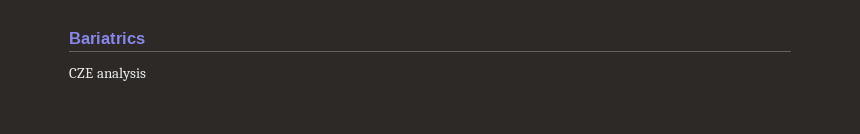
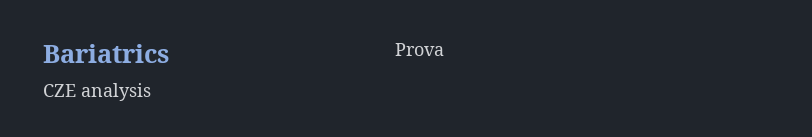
+ Prova

